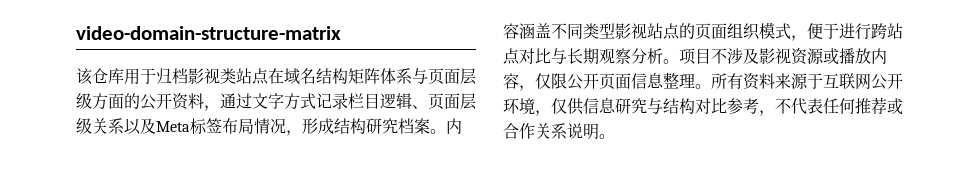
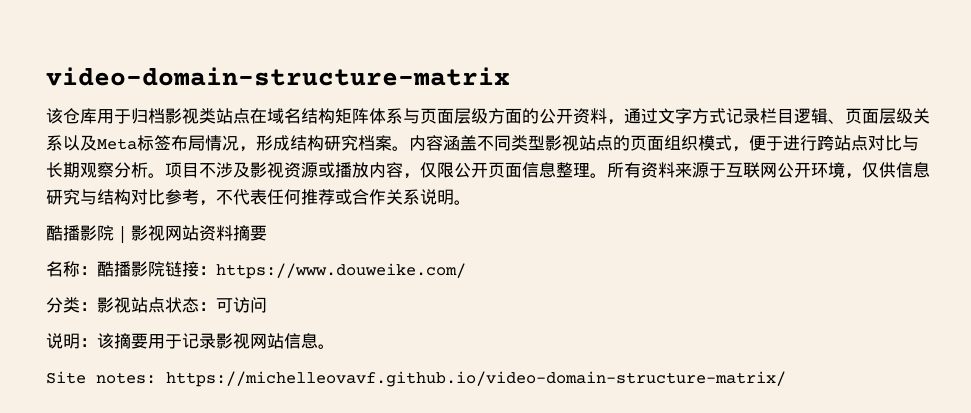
+ 酷播影院｜影视网站资料摘要
+ 名称：酷播影院链接：https://www.douweike.com/
+ 分类：影视站点状态：可访问
+ 说明：该摘要用于记录影视网站信息。
+ Site notes: https://michelleovavf.github.io/video-domain-structure-matrix/

